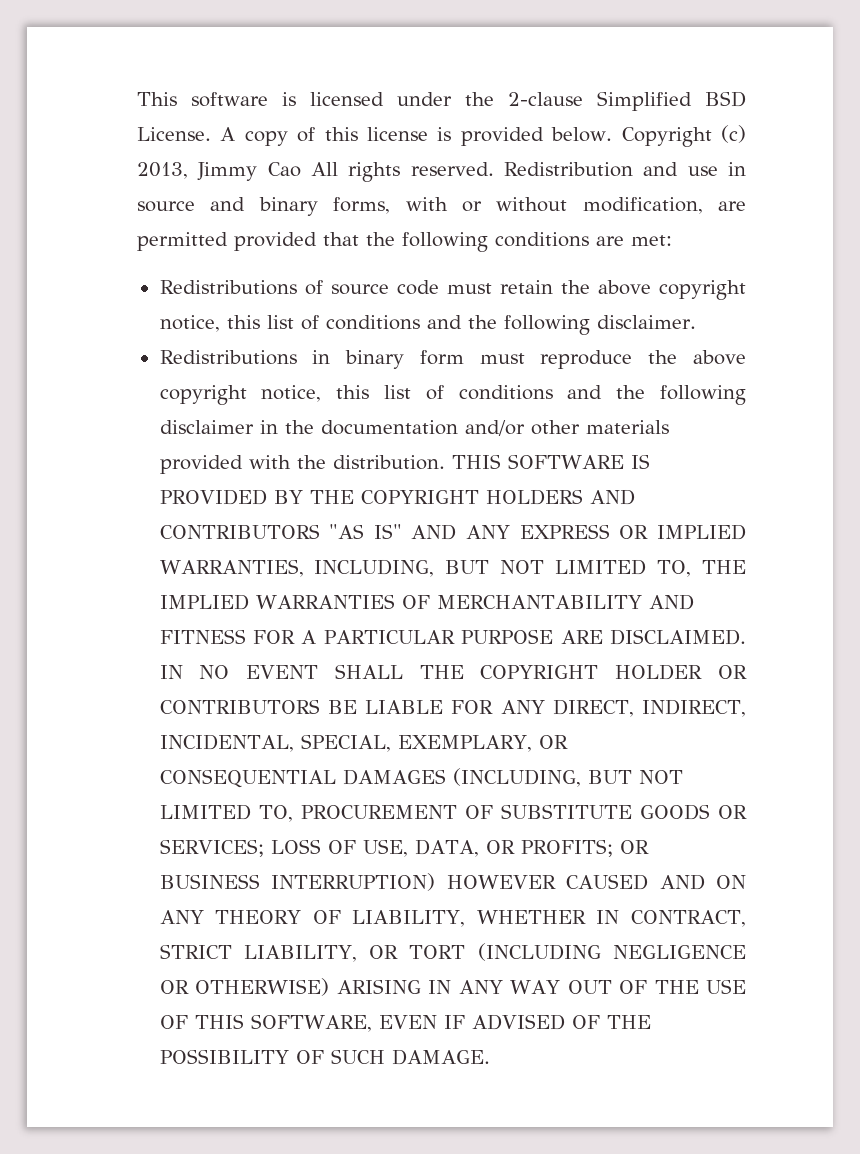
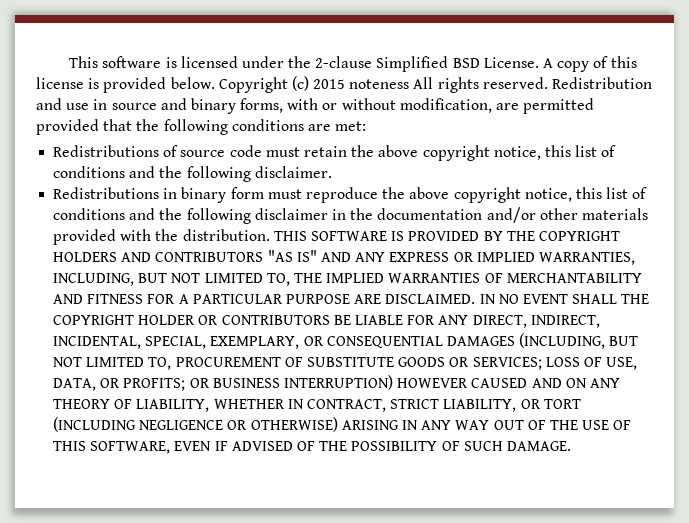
- Copyright (c) 2013, Jimmy Cao All rights reserved.
+ Copyright (c) 2015 noteness All rights reserved.

